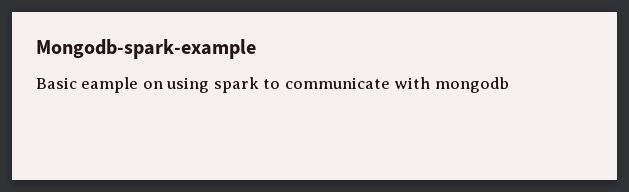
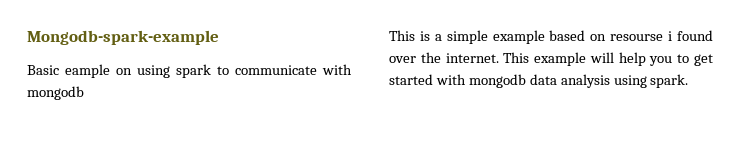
+ This is a simple example based on resourse i found over the internet. This example will help you to get started with mongodb data analysis using spark.

